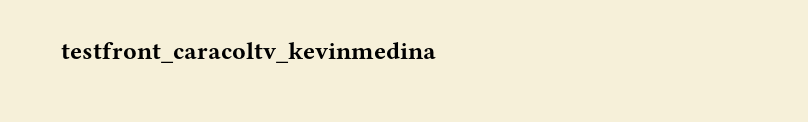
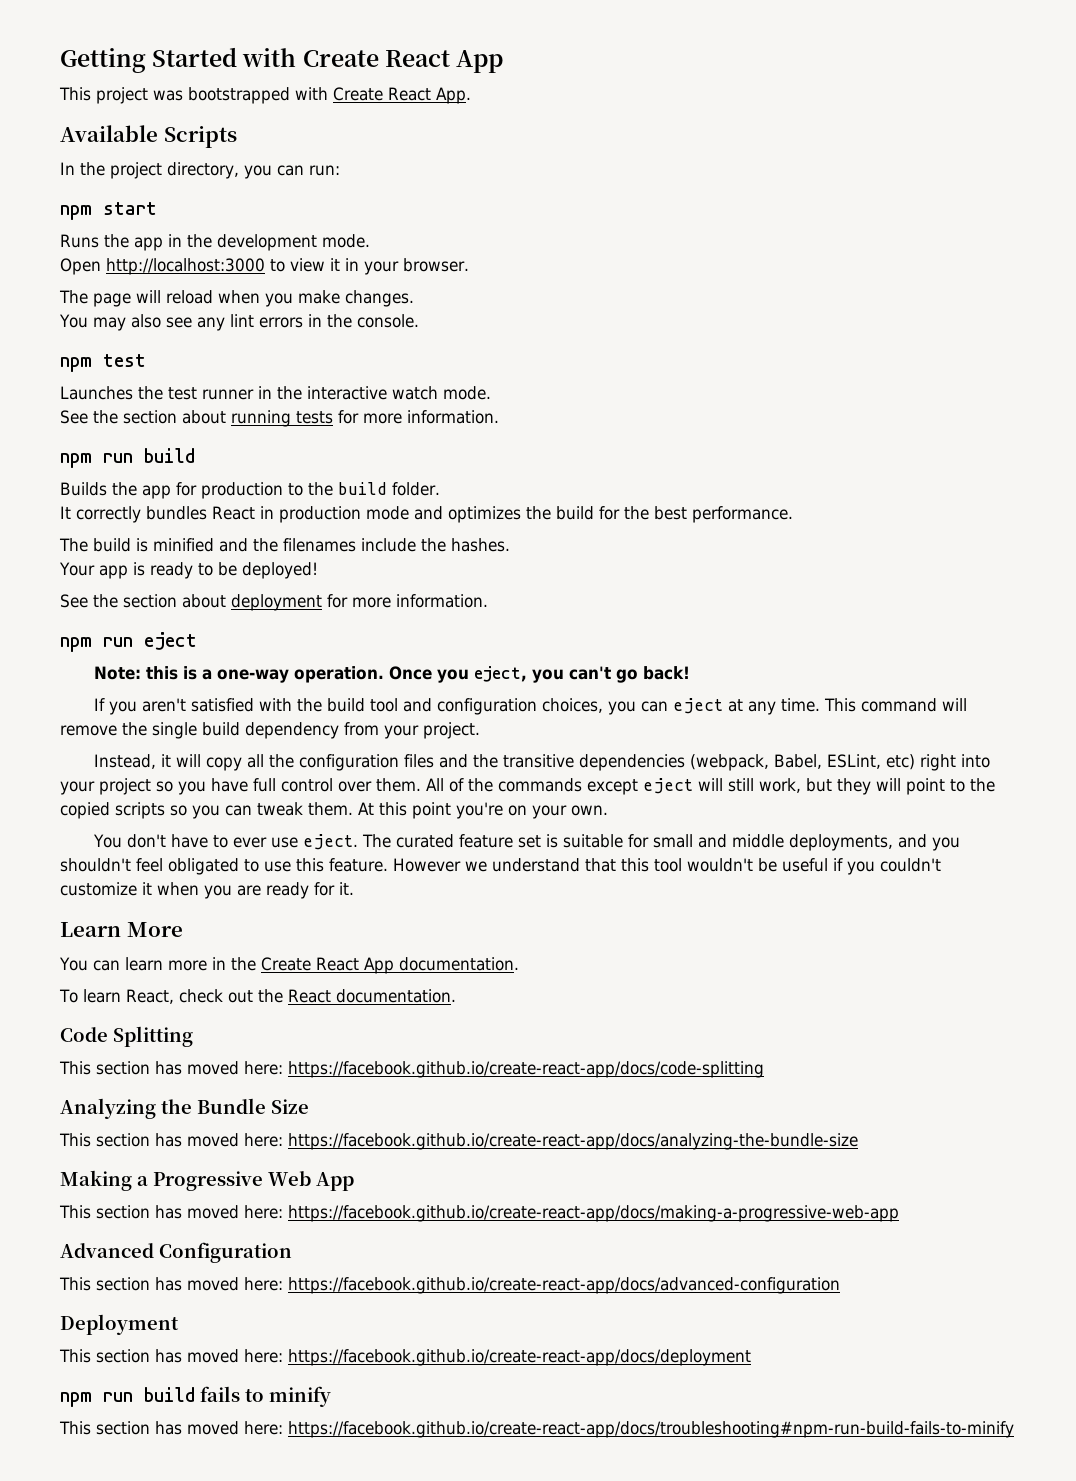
- testfront_caracoltv_kevinmedina
+ Getting Started with Create React App
+ This project was bootstrapped with Create React App.
+ Available Scripts
+ In the project directory, you can run:
+ npm start
+ Runs the app in the development mode.
+ Open http://localhost:3000 to view it in your browser.
+ The page will reload when you make changes.
+ You may also see any lint errors in the console.
+ npm test
+ Launches the test runner in the interactive watch mode.
+ See the section about running tests for more information.
+ npm run build
+ Builds the app for production to the build folder.
+ It correctly bundles React in production mode and optimizes the build for the best performance.
+ The build is minified and the filenames include the hashes.
+ Your app is ready to be deployed!
+ See the section about deployment for more information.
+ npm run eject
+ Note: this is a one-way operation. Once you eject, you can't go back!
+ If you aren't satisfied with the build tool and configuration choices, you can eject at any time. This command will remove the single build dependency from your project.
+ Instead, it will copy all the configuration files and the transitive dependencies (webpack, Babel, ESLint, etc) right into your project so you have full control over them. All of the commands except eject will still work, but they will point to the copied scripts so you can tweak them. At this point you're on your own.
+ You don't have to ever use eject. The curated feature set is suitable for small and middle deployments, and you shouldn't feel obligated to use this feature. However we understand that this tool wouldn't be useful if you couldn't customize it when you are ready for it.
+ Learn More
+ You can learn more in the Create React App documentation.
+ To learn React, check out the React documentation.
+ Code Splitting
+ This section has moved here: https://facebook.github.io/create-react-app/docs/code-splitting
+ Analyzing the Bundle Size
+ This section has moved here: https://facebook.github.io/create-react-app/docs/analyzing-the-bundle-size
+ Making a Progressive Web App
+ This section has moved here: https://facebook.github.io/create-react-app/docs/making-a-progressive-web-app
+ Advanced Configuration
+ This section has moved here: https://facebook.github.io/create-react-app/docs/advanced-configuration
+ Deployment
+ This section has moved here: https://facebook.github.io/create-react-app/docs/deployment
+ npm run build fails to minify
+ This section has moved here: https://facebook.github.io/create-react-app/docs/troubleshooting#npm-run-build-fails-to-minify

